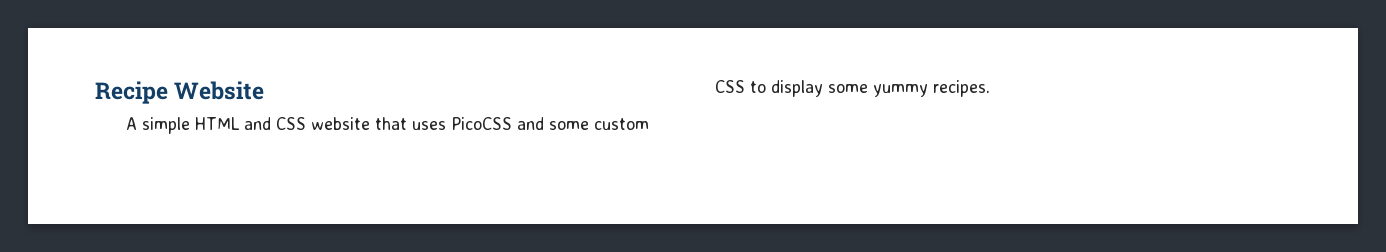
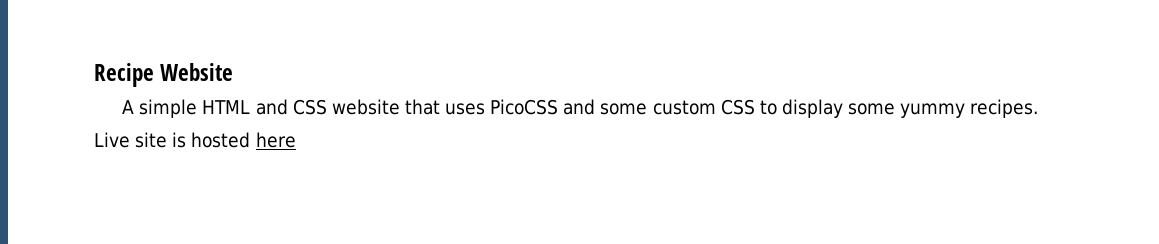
+ Live site is hosted here

